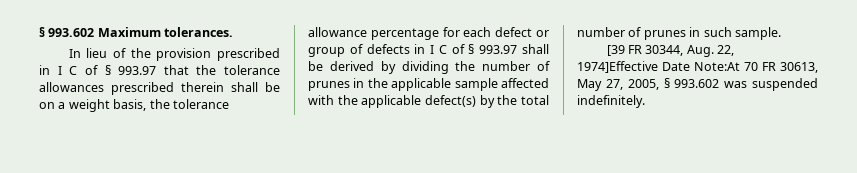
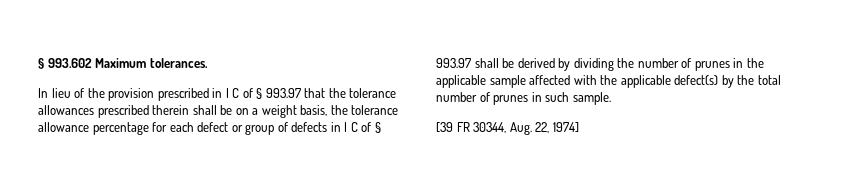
- [39 FR 30344, Aug. 22, 1974]Effective Date Note:At 70 FR 30613, May 27, 2005, § 993.602 was suspended indefinitely.
+ [39 FR 30344, Aug. 22, 1974]

